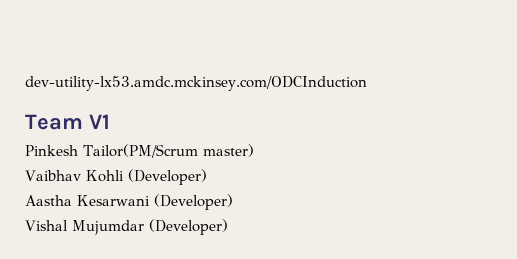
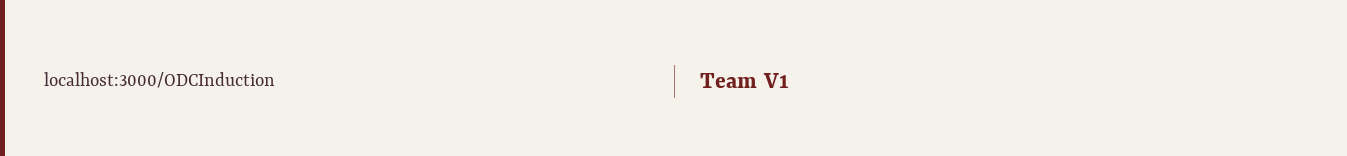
- dev-utility-lx53.amdc.mckinsey.com/ODCInduction
+ localhost:3000/ODCInduction
- Pinkesh Tailor(PM/Scrum master)
- Vaibhav Kohli (Developer)
- Aastha Kesarwani (Developer)
- Vishal Mujumdar (Developer)

